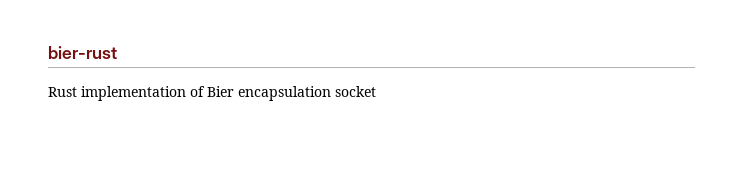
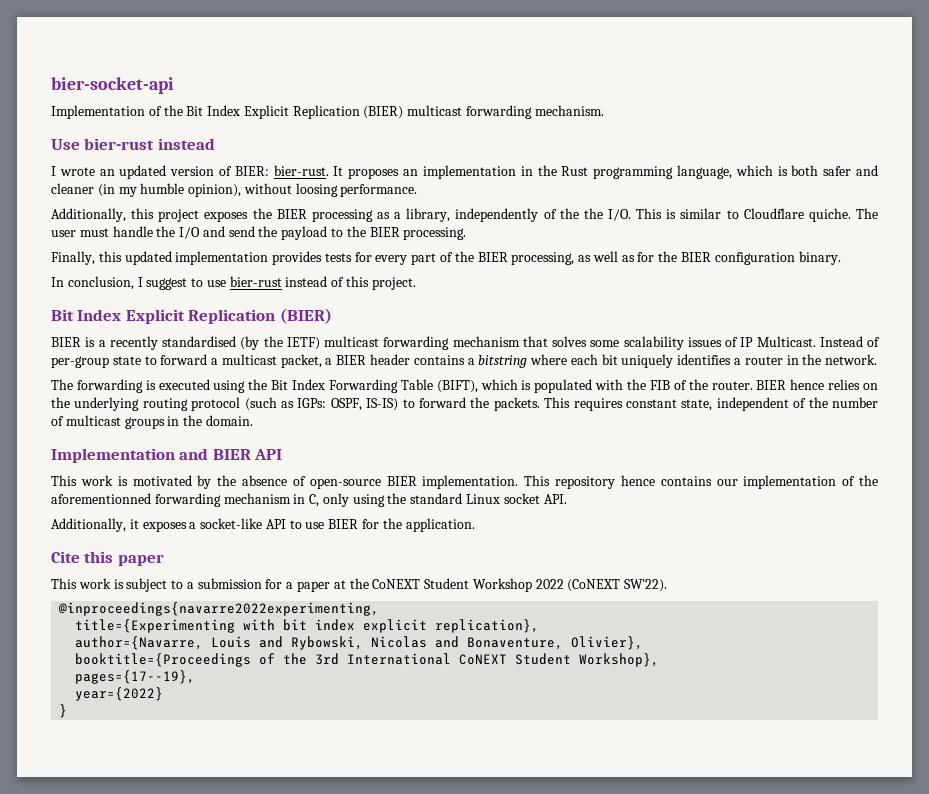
- bier-rust
- Rust implementation of Bier encapsulation socket
+ bier-socket-api
+ Implementation of the Bit Index Explicit Replication (BIER) multicast forwarding mechanism.
+ Use bier-rust instead
+ I wrote an updated version of BIER: bier-rust. It proposes an implementation in the Rust programming language, which is both safer and cleaner (in my humble opinion), without loosing performance.
+ Additionally, this project exposes the BIER processing as a library, independently of the the I/O. This is similar to Cloudflare quiche. The user must handle the I/O and send the payload to the BIER processing.
+ Finally, this updated implementation provides tests for every part of the BIER processing, as well as for the BIER configuration binary.
+ In conclusion, I suggest to use bier-rust instead of this project.
+ Bit Index Explicit Replication (BIER)
+ BIER is a recently standardised (by the IETF) multicast forwarding mechanism that solves some scalability issues of IP Multicast. Instead of per-group state to forward a multicast packet, a BIER header contains a bitstring where each bit uniquely identifies a router in the network.
+ The forwarding is executed using the Bit Index Forwarding Table (BIFT), which is populated with the FIB of the router. BIER hence relies on the underlying routing protocol (such as IGPs: OSPF, IS-IS) to forward the packets. This requires constant state, independent of the number of multicast groups in the domain.
+ Implementation and BIER API
+ This work is motivated by the absence of open-source BIER implementation. This repository hence contains our implementation of the aforementionned forwarding mechanism in C, only using the standard Linux socket API.
+ Additionally, it exposes a socket-like API to use BIER for the application.
+ Cite this paper
+ This work is subject to a submission for a paper at the CoNEXT Student Workshop 2022 (CoNEXT SW'22).
+ @inproceedings{navarre2022experimenting,
+ title={Experimenting with bit index explicit replication},
+ author={Navarre, Louis and Rybowski, Nicolas and Bonaventure, Olivier},
+ booktitle={Proceedings of the 3rd International CoNEXT Student Workshop},
+ pages={17--19},
+ year={2022}
+ }

